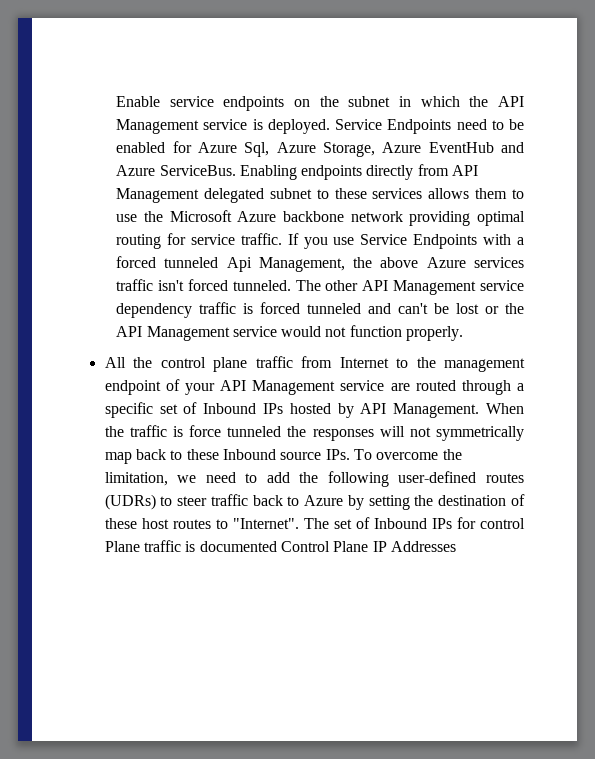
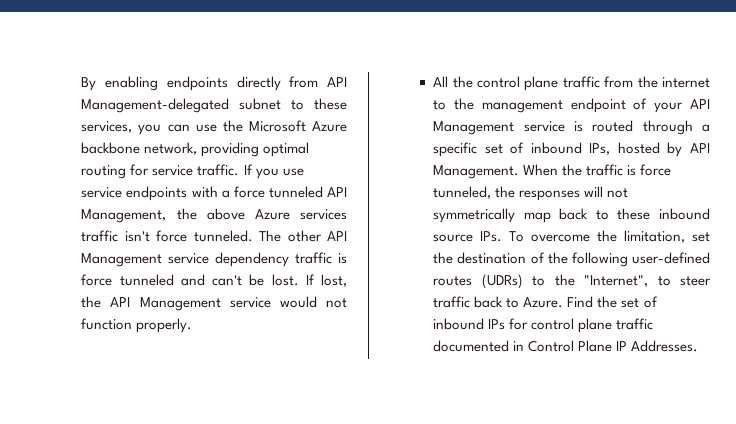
- Enable service endpoints on the subnet in which the API Management service is deployed. Service Endpoints need to be enabled for Azure Sql, Azure Storage, Azure EventHub and Azure ServiceBus. Enabling endpoints directly from API Management delegated subnet to these services allows them to use the Microsoft Azure backbone network providing optimal routing for service traffic.
+ By enabling endpoints directly from API Management-delegated subnet to these services, you can use the Microsoft Azure backbone network, providing optimal routing for service traffic.
- If you use Service Endpoints with a forced tunneled Api Management, the above Azure services traffic isn't forced tunneled.
+ If you use service endpoints with a force tunneled API Management, the above Azure services traffic isn't force tunneled.
- The other API Management service dependency traffic is forced tunneled and can't be lost or the API Management service would not function properly.
+ The other API Management service dependency traffic is force tunneled and can't be lost. If lost, the API Management service would not function properly.
- All the control plane traffic from Internet to the management endpoint of your API Management service are routed through a specific set of Inbound IPs hosted by API Management.
+ All the control plane traffic from the internet to the management endpoint of your API Management service is routed through a specific set of inbound IPs, hosted by API Management.
- When the traffic is force tunneled the responses will not symmetrically map back to these Inbound source IPs. To overcome the limitation, we need to add the following user-defined routes (UDRs) to steer traffic back to Azure by setting the destination of these host routes to "Internet". The set of Inbound IPs for control Plane traffic is documented Control Plane IP Addresses
+ When the traffic is force tunneled, the responses will not symmetrically map back to these inbound source IPs. To overcome the limitation, set the destination of the following user-defined routes (UDRs) to the "Internet", to steer traffic back to Azure. Find the set of inbound IPs for control plane traffic documented in Control Plane IP Addresses.

